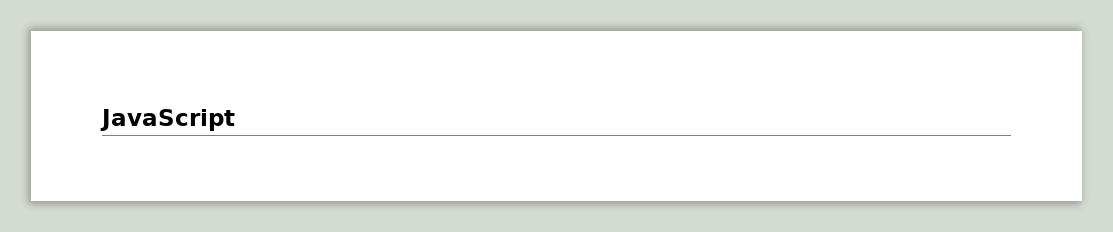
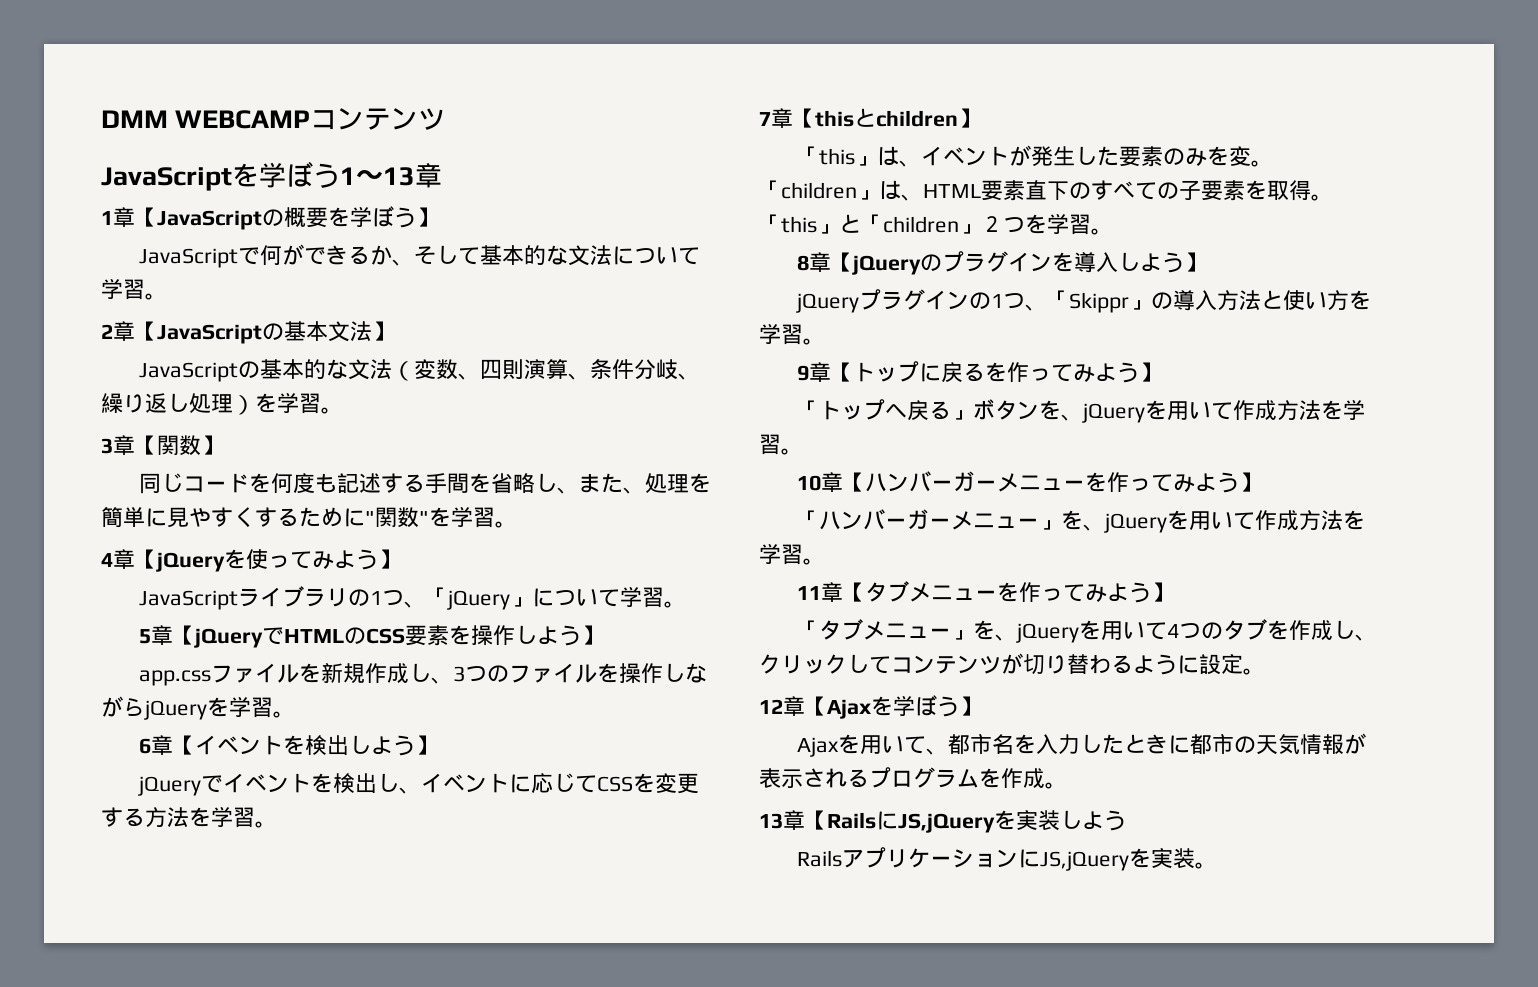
- JavaScript
+ DMM WEBCAMPコンテンツ
+ JavaScriptを学ぼう1〜13章
+ 1章【JavaScriptの概要を学ぼう】
+ JavaScriptで何ができるか、そして基本的な文法について学習。
+ 2章【JavaScriptの基本文法】
+ JavaScriptの基本的な文法（変数、四則演算、条件分岐、繰り返し処理）を学習。
+ 3章【関数】
+ 同じコードを何度も記述する手間を省略し、また、処理を簡単に見やすくするために"関数"を学習。
+ 4章【jQueryを使ってみよう】
+ JavaScriptライブラリの1つ、「jQuery」について学習。
+ 5章【jQueryでHTMLのCSS要素を操作しよう】
+ app.cssファイルを新規作成し、3つのファイルを操作しながらjQueryを学習。
+ 6章【イベントを検出しよう】
+ jQueryでイベントを検出し、イベントに応じてCSSを変更する方法を学習。
+ 7章【thisとchildren】
+ 「this」は、イベントが発生した要素のみを変。「children」は、HTML要素直下のすべての子要素を取得。「this」と「children」２つを学習。
+ 8章【jQueryのプラグインを導入しよう】
+ jQueryプラグインの1つ、「Skippr」の導入方法と使い方を学習。
+ 9章【トップに戻るを作ってみよう】
+ 「トップへ戻る」ボタンを、jQueryを用いて作成方法を学習。
+ 10章【ハンバーガーメニューを作ってみよう】
+ 「ハンバーガーメニュー」を、jQueryを用いて作成方法を学習。
+ 11章【タブメニューを作ってみよう】
+ 「タブメニュー」を、jQueryを用いて4つのタブを作成し、クリックしてコンテンツが切り替わるように設定。
+ 12章【Ajaxを学ぼう】
+ Ajaxを用いて、都市名を入力したときに都市の天気情報が表示されるプログラムを作成。
+ 13章【RailsにJS,jQueryを実装しよう
+ RailsアプリケーションにJS,jQueryを実装。

